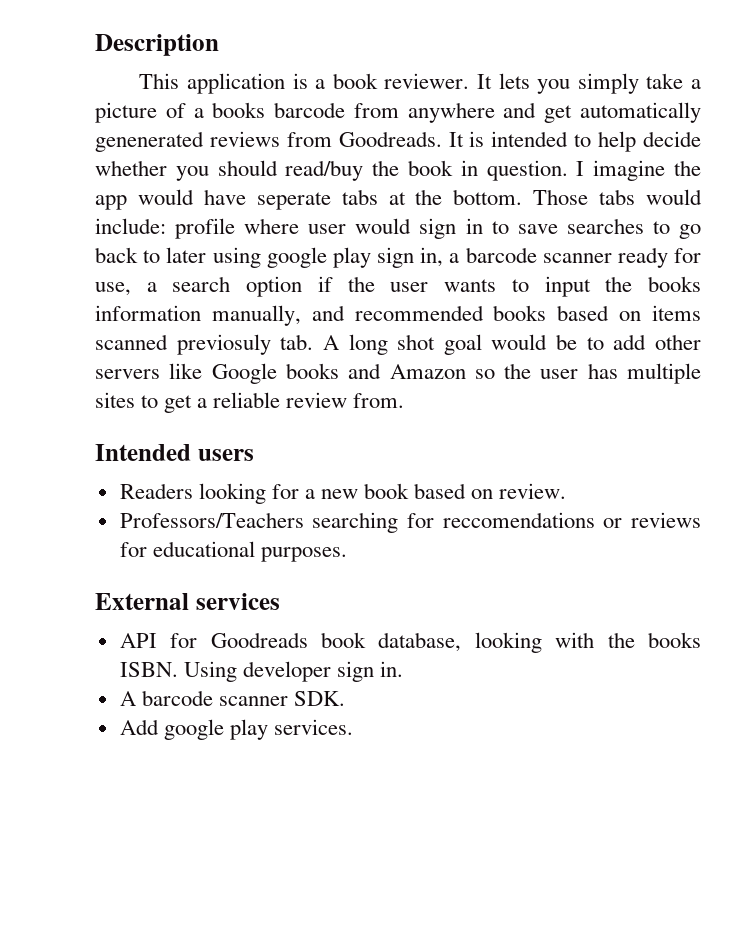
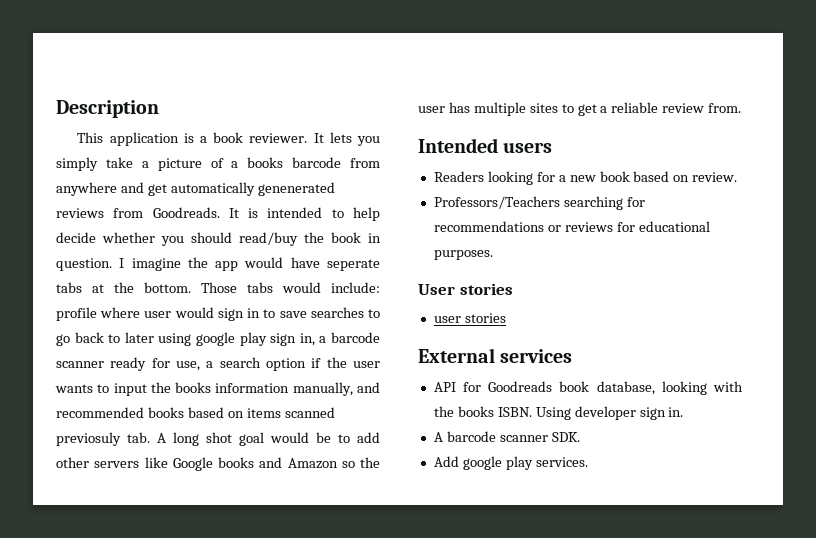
- Professors/Teachers searching for reccomendations or reviews for educational purposes.
+ Professors/Teachers searching for recommendations or reviews for educational purposes.
+ User stories
+ user stories

